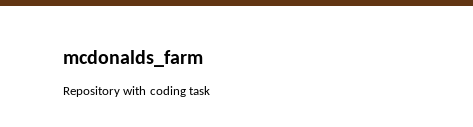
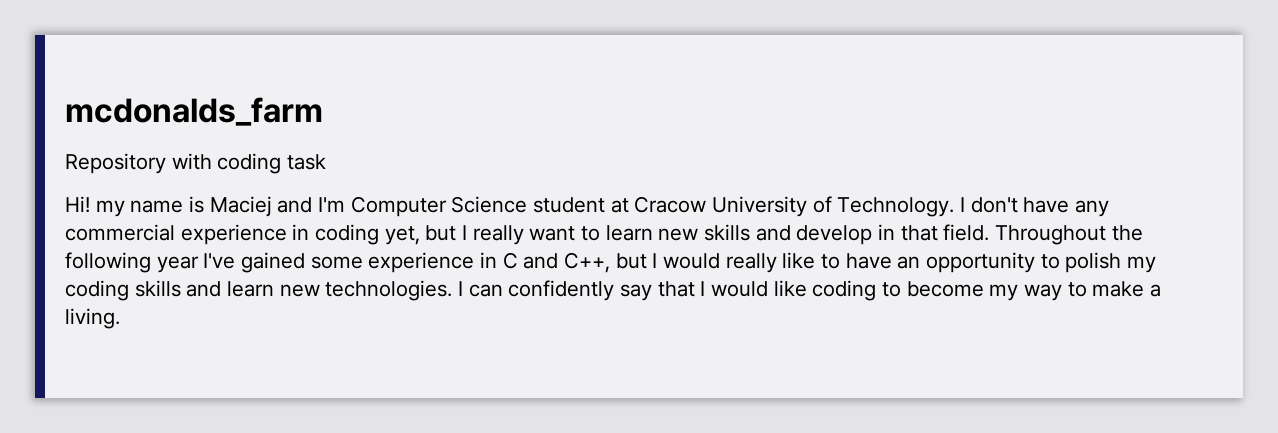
+ Hi! my name is Maciej and I'm Computer Science student at Cracow University of Technology. I don't have any commercial experience in coding yet, but I really want to learn new skills and develop in that field. Throughout the following year I've gained some experience in C and C++, but I would really like to have an opportunity to polish my coding skills and learn new technologies. I can confidently say that I would like coding to become my way to make a living.

